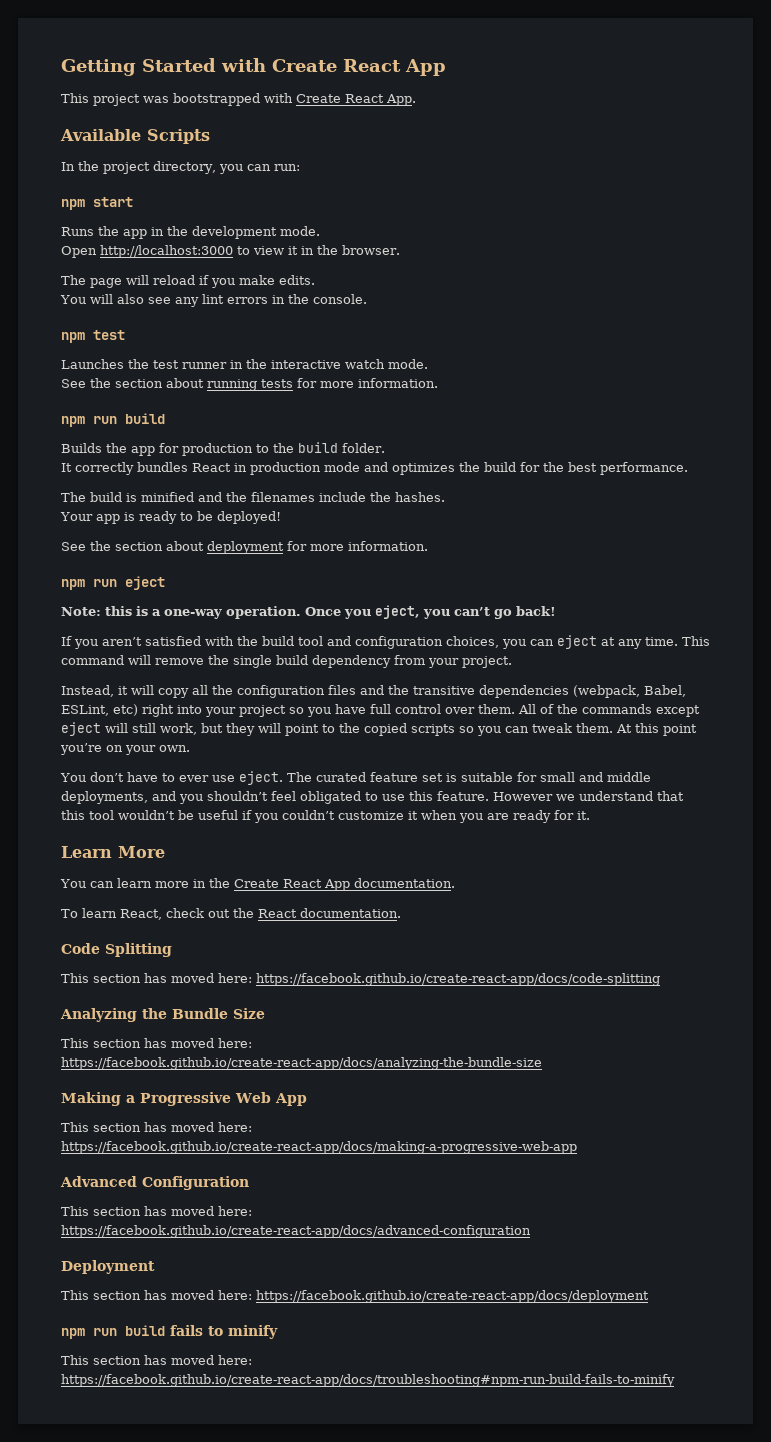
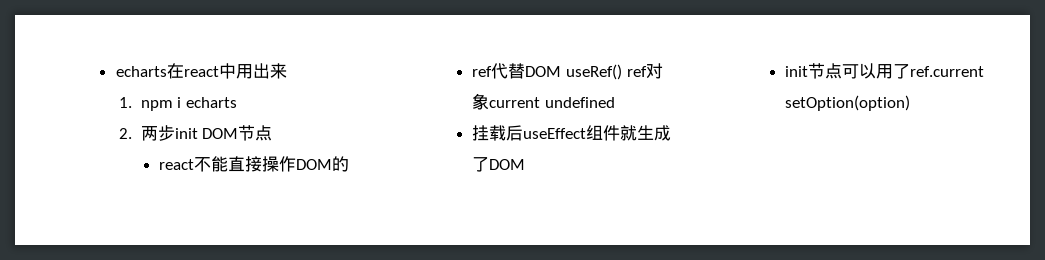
- Getting Started with Create React App
- This project was bootstrapped with Create React App.
- Available Scripts
- In the project directory, you can run:
- npm start
- Runs the app in the development mode.
- Open http://localhost:3000 to view it in the browser.
- The page will reload if you make edits.
- You will also see any lint errors in the console.
- npm test
- Launches the test runner in the interactive watch mode.
- See the section about running tests for more information.
- npm run build
- Builds the app for production to the build folder.
- It correctly bundles React in production mode and optimizes the build for the best performance.
- The build is minified and the filenames include the hashes.
- Your app is ready to be deployed!
- See the section about deployment for more information.
- npm run eject
- Note: this is a one-way operation. Once you eject, you can’t go back!
- If you aren’t satisfied with the build tool and configuration choices, you can eject at any time. This command will remove the single build dependency from your project.
- Instead, it will copy all the configuration files and the transitive dependencies (webpack, Babel, ESLint, etc) right into your project so you have full control over them. All of the commands except eject will still work, but they will point to the copied scripts so you can tweak them. At this point you’re on your own.
- You don’t have to ever use eject. The curated feature set is suitable for small and middle deployments, and you shouldn’t feel obligated to use this feature. However we understand that this tool wouldn’t be useful if you couldn’t customize it when you are ready for it.
- Learn More
- You can learn more in the Create React App documentation.
- To learn React, check out the React documentation.
- Code Splitting
- This section has moved here: https://facebook.github.io/create-react-app/docs/code-splitting
- Analyzing the Bundle Size
- This section has moved here: https://facebook.github.io/create-react-app/docs/analyzing-the-bundle-size
- Making a Progressive Web App
- This section has moved here: https://facebook.github.io/create-react-app/docs/making-a-progressive-web-app
- Advanced Configuration
- This section has moved here: https://facebook.github.io/create-react-app/docs/advanced-configuration
- Deployment
- This section has moved here: https://facebook.github.io/create-react-app/docs/deployment
- npm run build fails to minify
- This section has moved here: https://facebook.github.io/create-react-app/docs/troubleshooting#npm-run-build-fails-to-minify
+ echarts在react中用出来
+ 1. npm i echarts
+ 2.两步init DOM节点
+ react不能直接操作DOM的
+ ref代替DOM useRef() ref对象current undefined
+ 挂载后useEffect组件就生成了DOM
+ init节点可以用了ref.current setOption(option)

